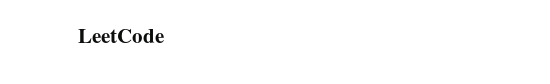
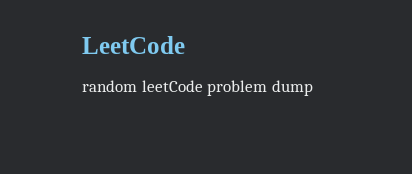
+ random leetCode problem dump

